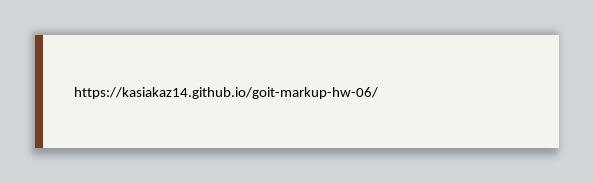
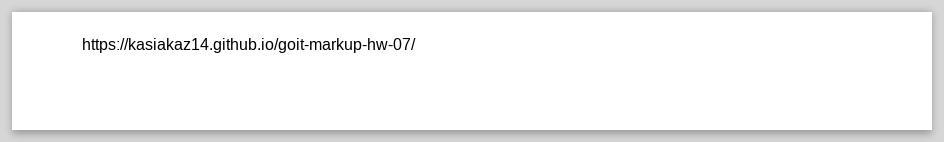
- https://kasiakaz14.github.io/goit-markup-hw-06/
+ https://kasiakaz14.github.io/goit-markup-hw-07/

